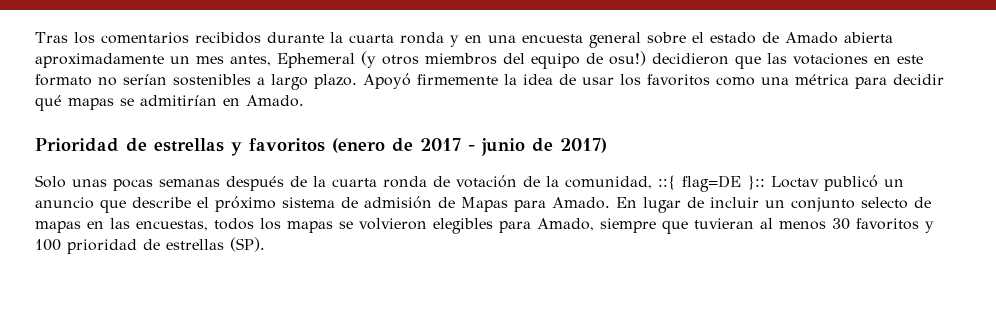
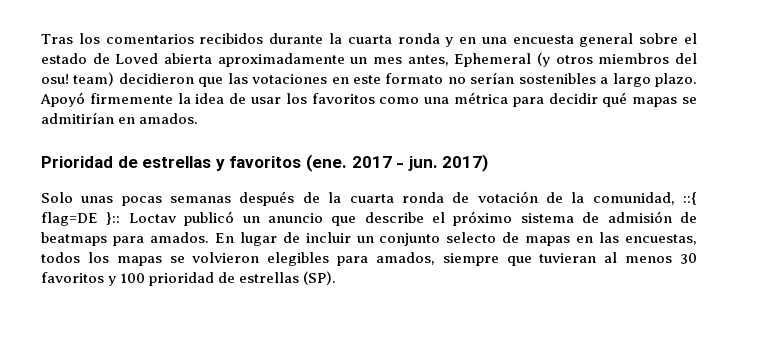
- Tras los comentarios recibidos durante la cuarta ronda y en una encuesta general sobre el estado de Amado abierta aproximadamente un mes antes, Ephemeral (y otros miembros del equipo de osu!) decidieron que las votaciones en este formato no serían sostenibles a largo plazo.
+ Tras los comentarios recibidos durante la cuarta ronda y en una encuesta general sobre el estado de Loved abierta aproximadamente un mes antes, Ephemeral (y otros miembros del osu! team) decidieron que las votaciones en este formato no serían sostenibles a largo plazo.
- Apoyó firmemente la idea de usar los favoritos como una métrica para decidir qué mapas se admitirían en Amado.
+ Apoyó firmemente la idea de usar los favoritos como una métrica para decidir qué mapas se admitirían en amados.
- Prioridad de estrellas y favoritos (enero de 2017 - junio de 2017)
+ Prioridad de estrellas y favoritos (ene. 2017 - jun. 2017)
- Solo unas pocas semanas después de la cuarta ronda de votación de la comunidad, ::{ flag=DE }:: Loctav publicó un anuncio que describe el próximo sistema de admisión de Mapas para Amado.
+ Solo unas pocas semanas después de la cuarta ronda de votación de la comunidad, ::{ flag=DE }:: Loctav publicó un anuncio que describe el próximo sistema de admisión de beatmaps para amados.
- En lugar de incluir un conjunto selecto de mapas en las encuestas, todos los mapas se volvieron elegibles para Amado, siempre que tuvieran al menos 30 favoritos y 100 prioridad de estrellas (SP).
+ En lugar de incluir un conjunto selecto de mapas en las encuestas, todos los mapas se volvieron elegibles para amados, siempre que tuvieran al menos 30 favoritos y 100 prioridad de estrellas (SP).

